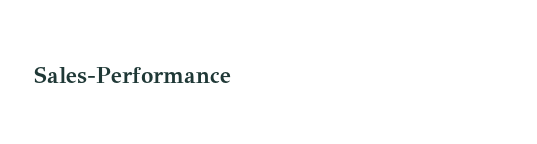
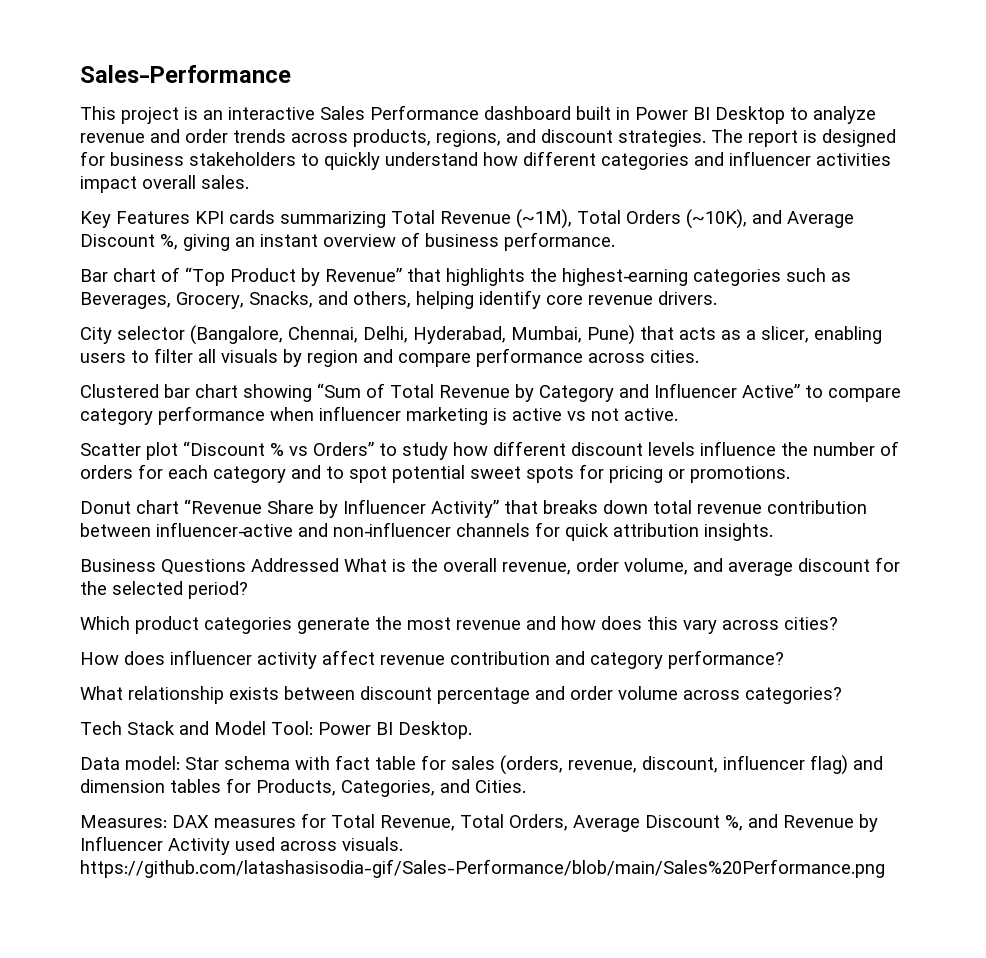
+ This project is an interactive Sales Performance dashboard built in Power BI Desktop to analyze revenue and order trends across products, regions, and discount strategies. The report is designed for business stakeholders to quickly understand how different categories and influencer activities impact overall sales.
+ Key Features KPI cards summarizing Total Revenue (~1M), Total Orders (~10K), and Average Discount %, giving an instant overview of business performance.
+ Bar chart of “Top Product by Revenue” that highlights the highest‑earning categories such as Beverages, Grocery, Snacks, and others, helping identify core revenue drivers.
+ City selector (Bangalore, Chennai, Delhi, Hyderabad, Mumbai, Pune) that acts as a slicer, enabling users to filter all visuals by region and compare performance across cities.
+ Clustered bar chart showing “Sum of Total Revenue by Category and Influencer Active” to compare category performance when influencer marketing is active vs not active.
+ Scatter plot “Discount % vs Orders” to study how different discount levels influence the number of orders for each category and to spot potential sweet spots for pricing or promotions.
+ Donut chart “Revenue Share by Influencer Activity” that breaks down total revenue contribution between influencer‑active and non‑influencer channels for quick attribution insights.
+ Business Questions Addressed What is the overall revenue, order volume, and average discount for the selected period?
+ Which product categories generate the most revenue and how does this vary across cities?
+ How does influencer activity affect revenue contribution and category performance?
+ What relationship exists between discount percentage and order volume across categories?
+ Tech Stack and Model Tool: Power BI Desktop.
+ Data model: Star schema with fact table for sales (orders, revenue, discount, influencer flag) and dimension tables for Products, Categories, and Cities.
+ Measures: DAX measures for Total Revenue, Total Orders, Average Discount %, and Revenue by Influencer Activity used across visuals. https://github.com/latashasisodia-gif/Sales-Performance/blob/main/Sales%20Performance.png

